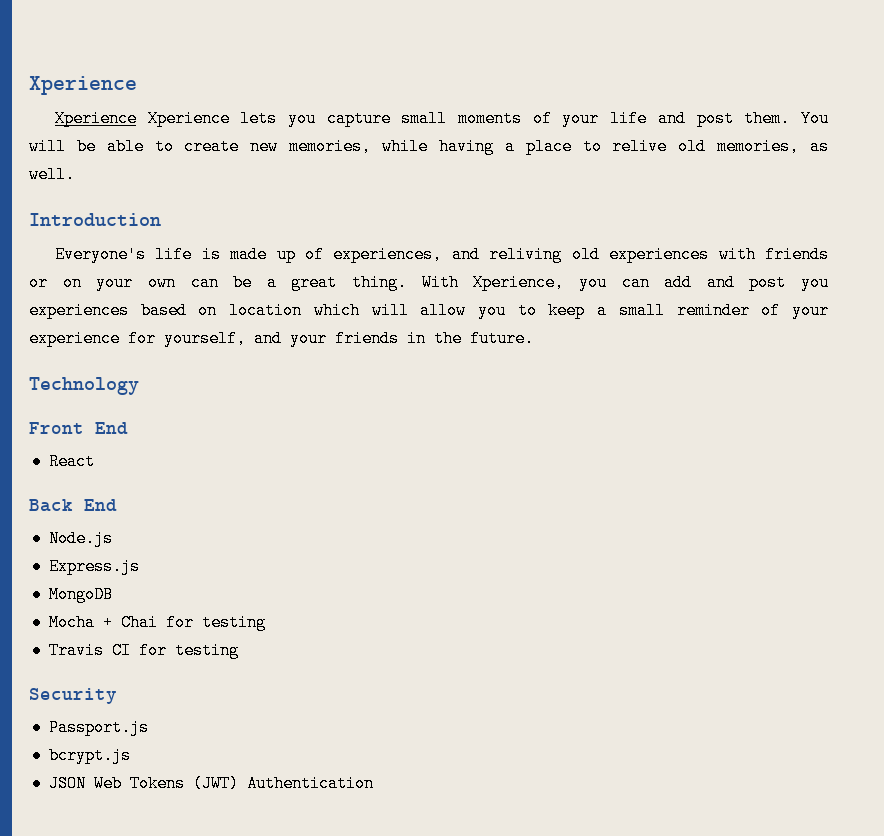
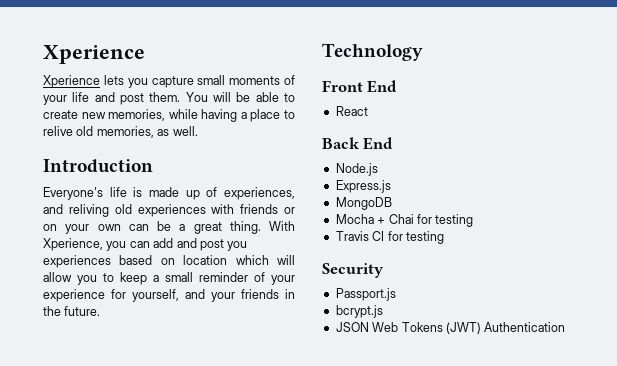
- Xperience Xperience lets you capture small moments of your life and post them.
+ Xperience lets you capture small moments of your life and post them.

